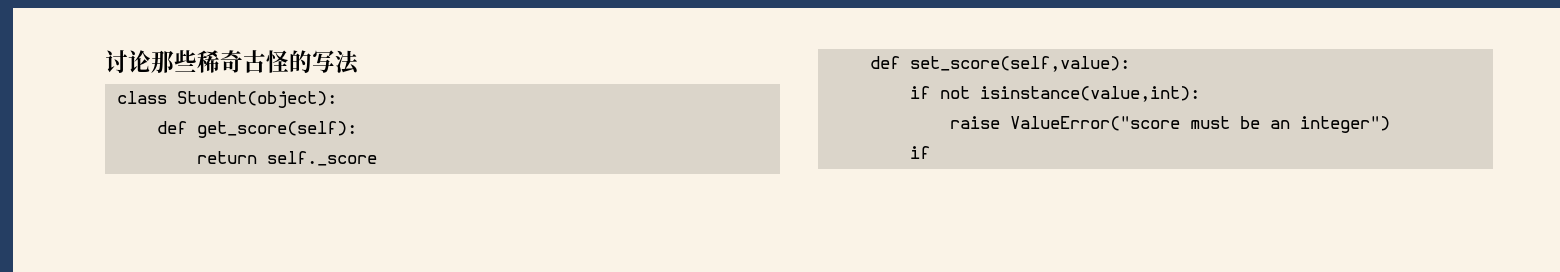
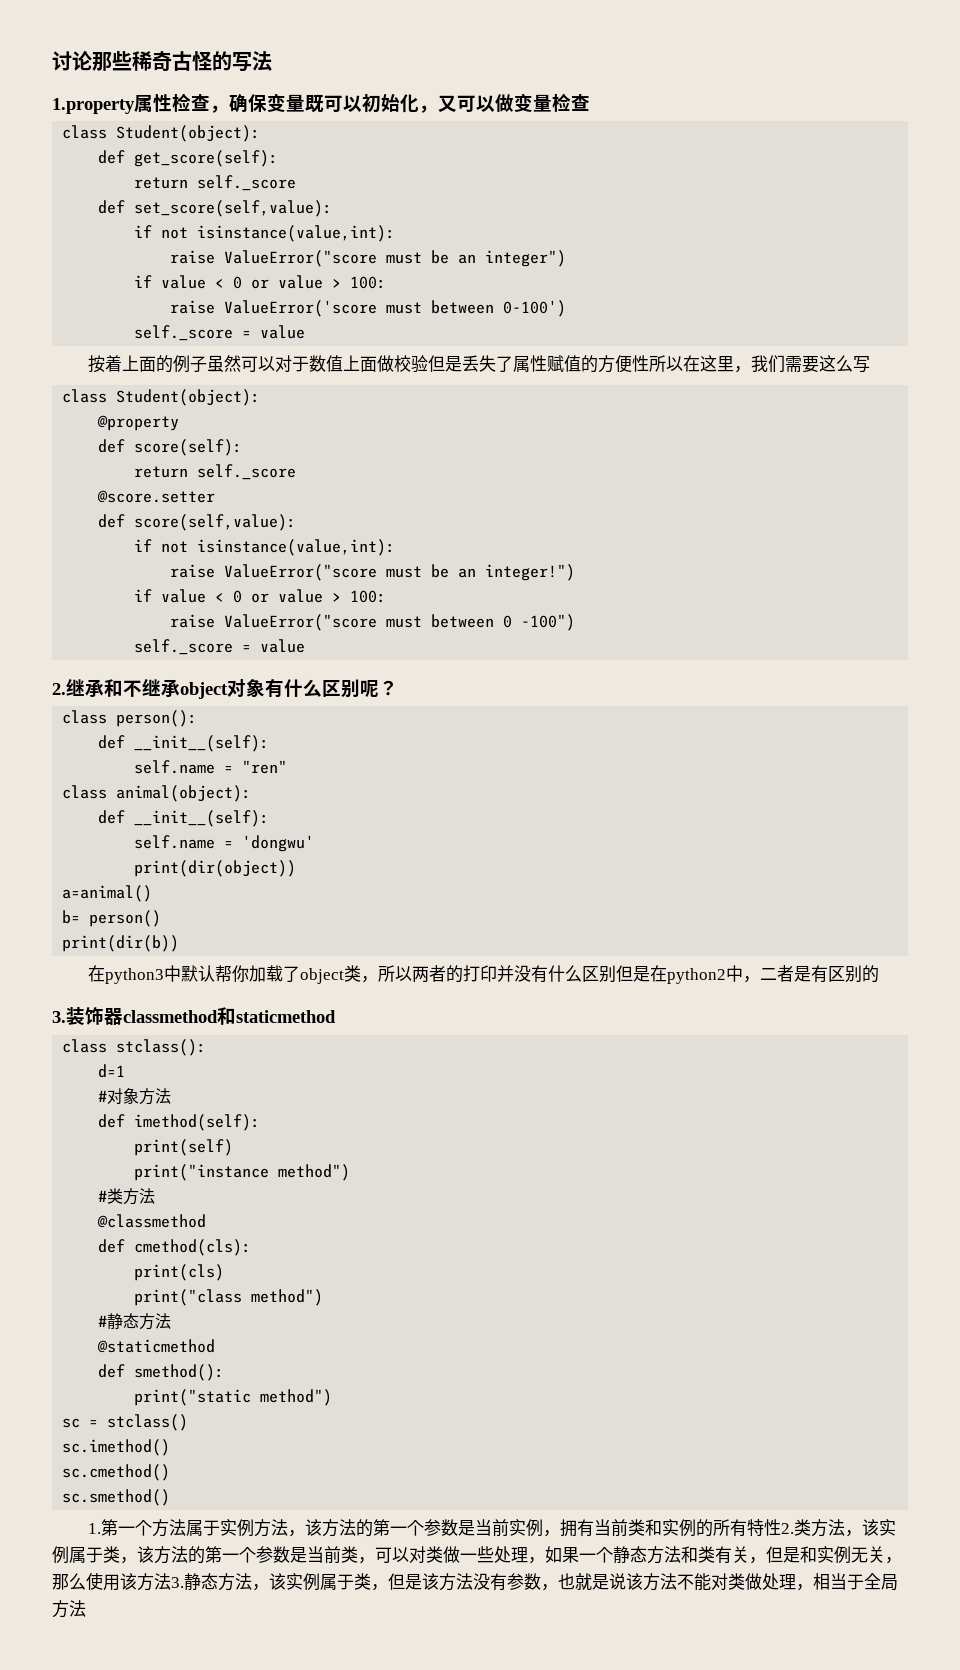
+ 1.property属性检查，确保变量既可以初始化，又可以做变量检查
  raise ValueError("score must be an integer")
- if
+ if value < 0 or value > 100:
+ raise ValueError('score must between 0-100')
+ self._score = value
+ 按着上面的例子虽然可以对于数值上面做校验但是丢失了属性赋值的方便性所以在这里，我们需要这么写
+ class Student(object):
+ @property
+ def score(self):
+ return self._score
+ @score.setter
+ def score(self,value):
+ if not isinstance(value,int):
+ raise ValueError("score must be an integer!")
+ if value < 0 or value > 100:
+ raise ValueError("score must between 0 -100")
+ self._score = value
+ 2.继承和不继承object对象有什么区别呢？
+ class person():
+ def __init__(self):
+ self.name = "ren"
+ class animal(object):
+ def __init__(self):
+ self.name = 'dongwu'
+ print(dir(object))
+ a=animal()
+ b= person()
+ print(dir(b))
+ 在python3中默认帮你加载了object类，所以两者的打印并没有什么区别但是在python2中，二者是有区别的
+ 3.装饰器classmethod和staticmethod
+ class stclass():
+ d=1
+ #对象方法
+ def imethod(self):
+ print(self)
+ print("instance method")
+ #类方法
+ @classmethod
+ def cmethod(cls):
+ print(cls)
+ print("class method")
+ #静态方法
+ @staticmethod
+ def smethod():
+ print("static method")
+ sc = stclass()
+ sc.imethod()
+ sc.cmethod()
+ sc.smethod()
+ 1.第一个方法属于实例方法，该方法的第一个参数是当前实例，拥有当前类和实例的所有特性2.类方法，该实例属于类，该方法的第一个参数是当前类，可以对类做一些处理，如果一个静态方法和类有关，但是和实例无关，那么使用该方法3.静态方法，该实例属于类，但是该方法没有参数，也就是说该方法不能对类做处理，相当于全局方法

